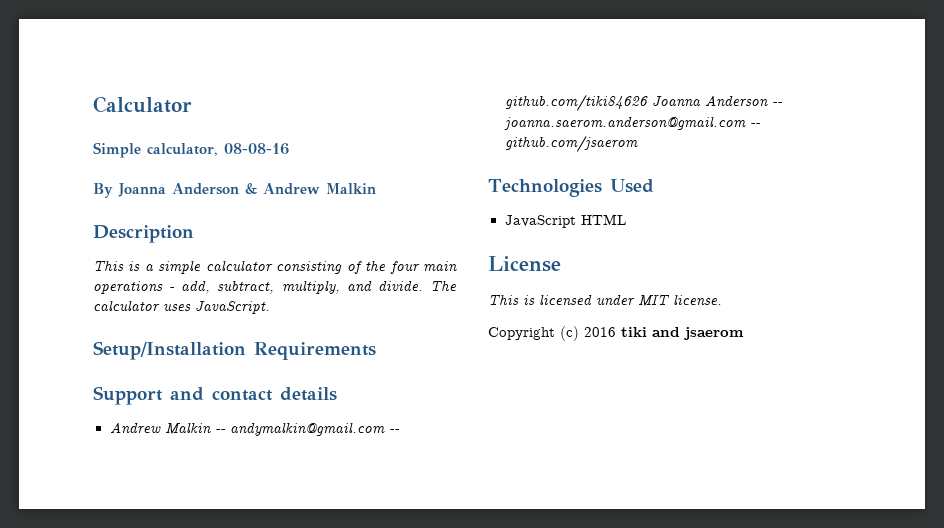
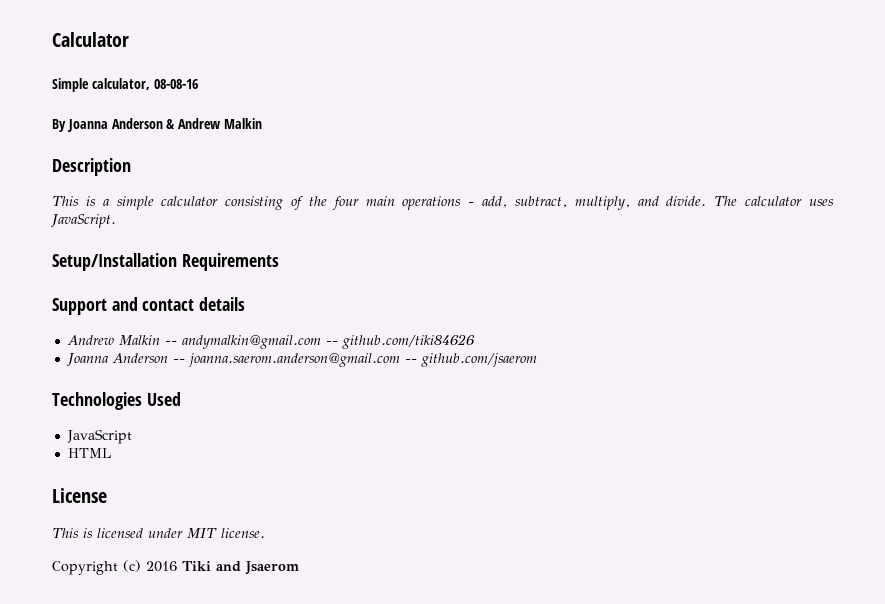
- Andrew Malkin -- andymalkin@gmail.com -- github.com/tiki84626 Joanna Anderson -- joanna.saerom.anderson@gmail.com -- github.com/jsaerom
+ Andrew Malkin -- andymalkin@gmail.com -- github.com/tiki84626
+ Joanna Anderson -- joanna.saerom.anderson@gmail.com -- github.com/jsaerom
- JavaScript HTML
+ JavaScript
+ HTML
- Copyright (c) 2016 tiki and jsaerom
+ Copyright (c) 2016 Tiki and Jsaerom

